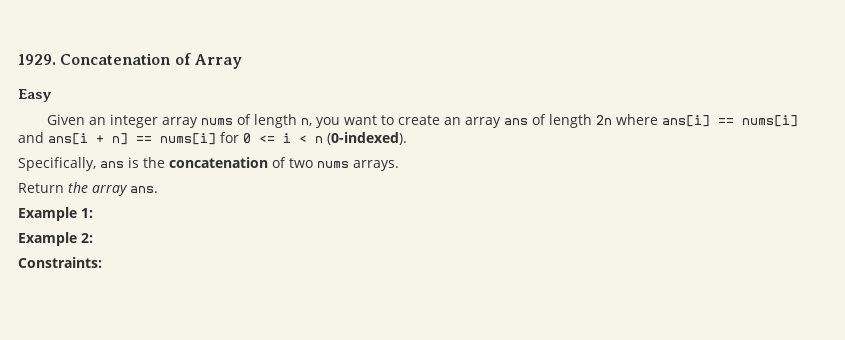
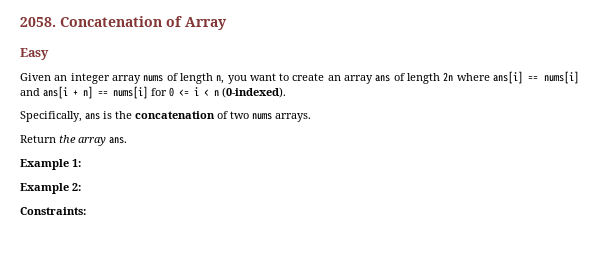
- 1929.
+ 2058.

